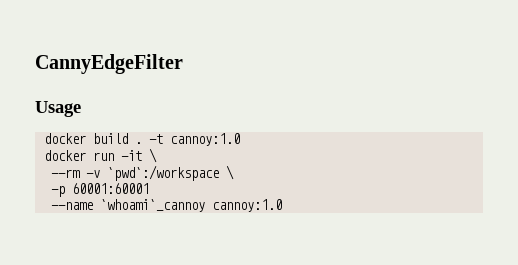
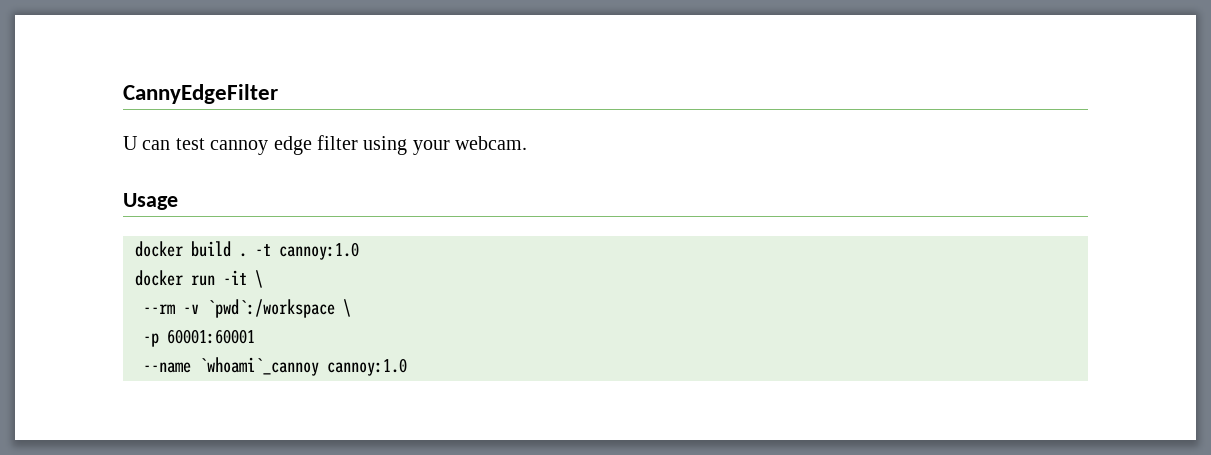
+ U can test cannoy edge filter using your webcam.

